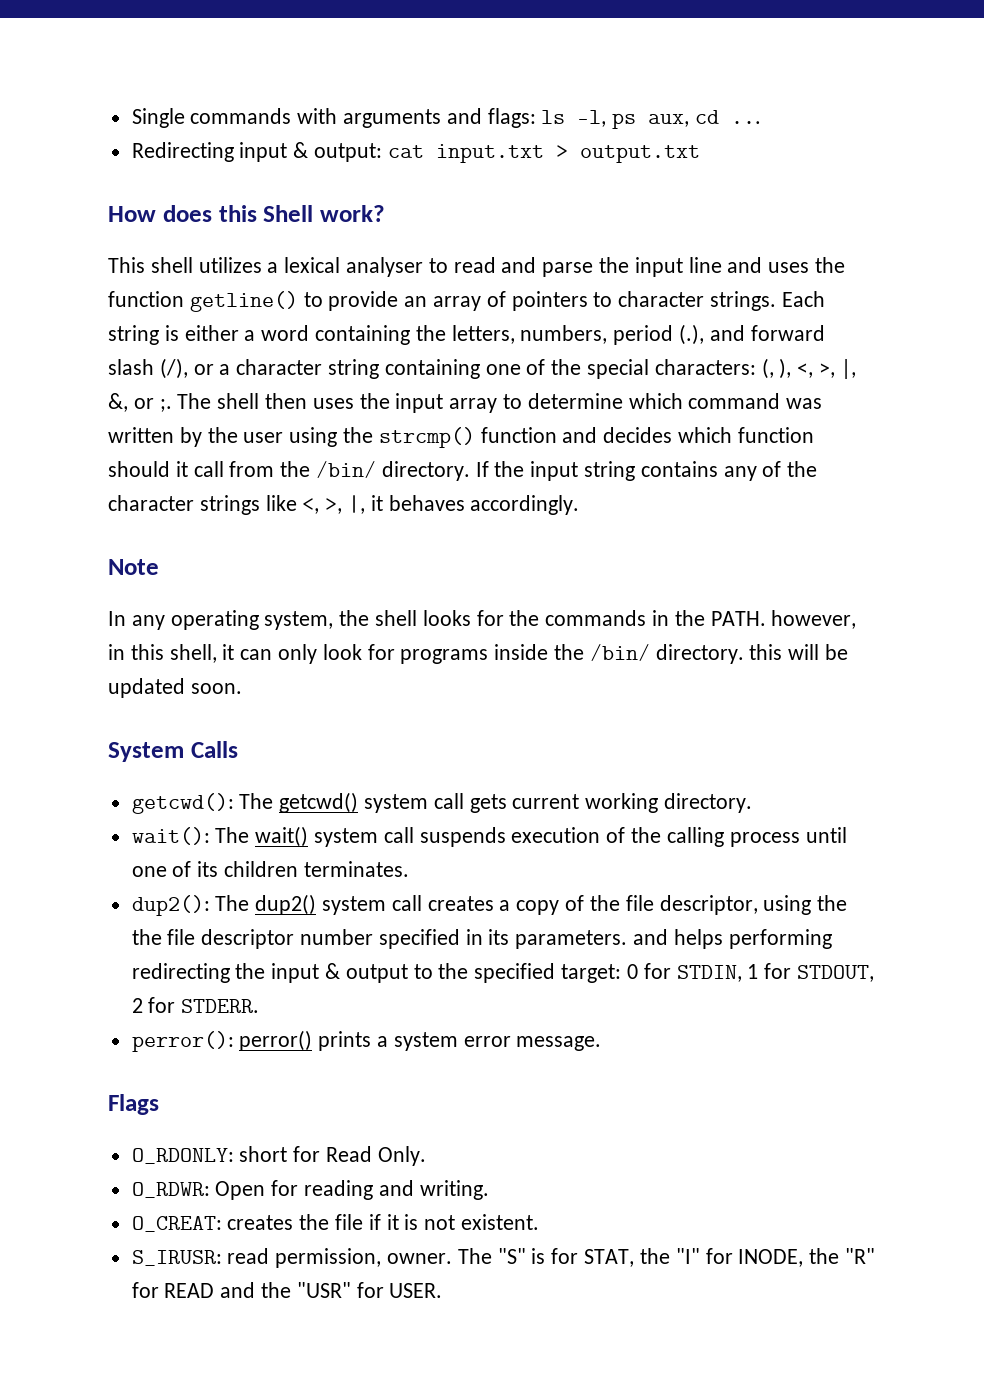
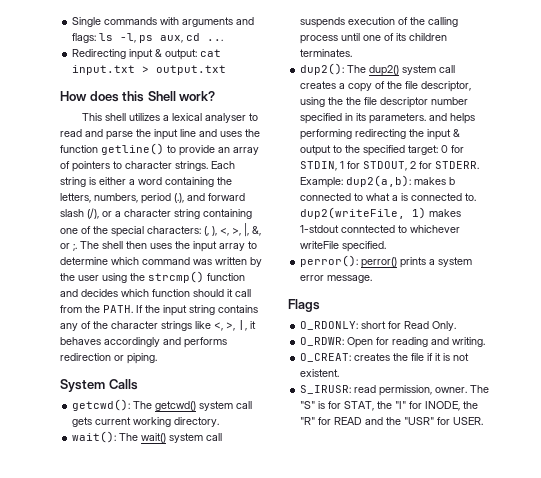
- The shell then uses the input array to determine which command was written by the user using the strcmp() function and decides which function should it call from the /bin/ directory.
+ The shell then uses the input array to determine which command was written by the user using the strcmp() function and decides which function should it call from the PATH.
- If the input string contains any of the character strings like <, >, |, it behaves accordingly.
- Note
- In any operating system, the shell looks for the commands in the PATH. however, in this shell, it can only look for programs inside the /bin/ directory. this will be updated soon.
+ If the input string contains any of the character strings like <, >, |, it behaves accordingly and performs redirection or piping.
+ Example: dup2(a,b): makes b connected to what a is connected to. dup2(writeFile, 1) makes 1-stdout conntected to whichever writeFile specified.

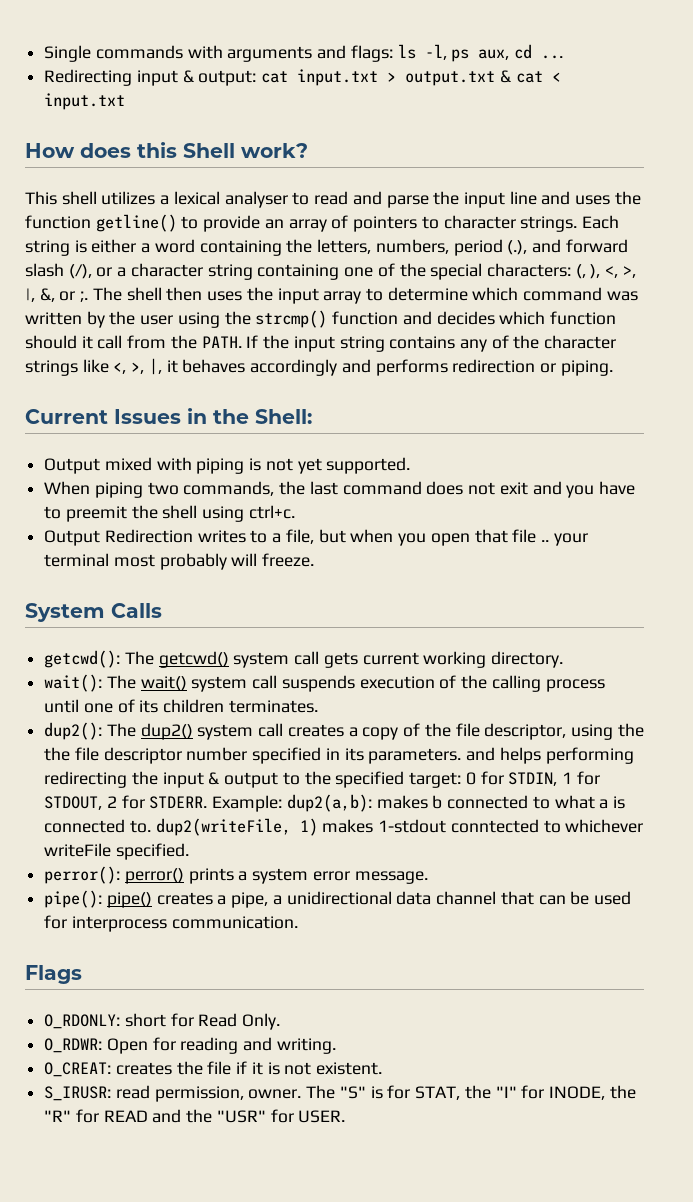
- Redirecting input & output: cat input.txt > output.txt
+ Redirecting input & output: cat input.txt > output.txt & cat < input.txt
+ Current Issues in the Shell:
+ Output mixed with piping is not yet supported.
+ When piping two commands, the last command does not exit and you have to preemit the shell using ctrl+c.
+ Output Redirection writes to a file, but when you open that file .. your terminal most probably will freeze.
+ pipe(): pipe() creates a pipe, a unidirectional data channel that can be used for interprocess communication.

